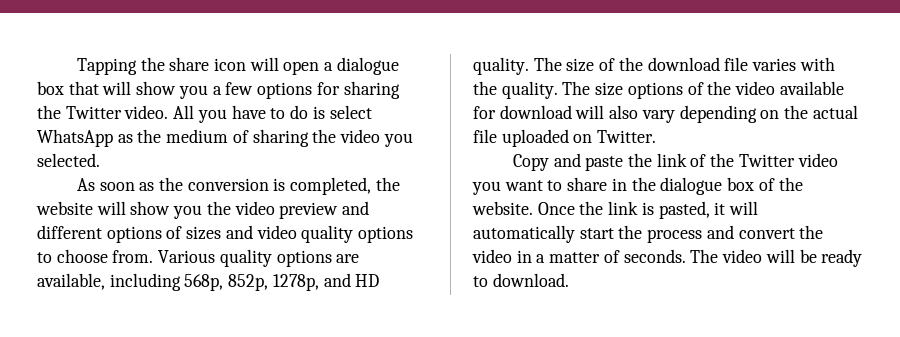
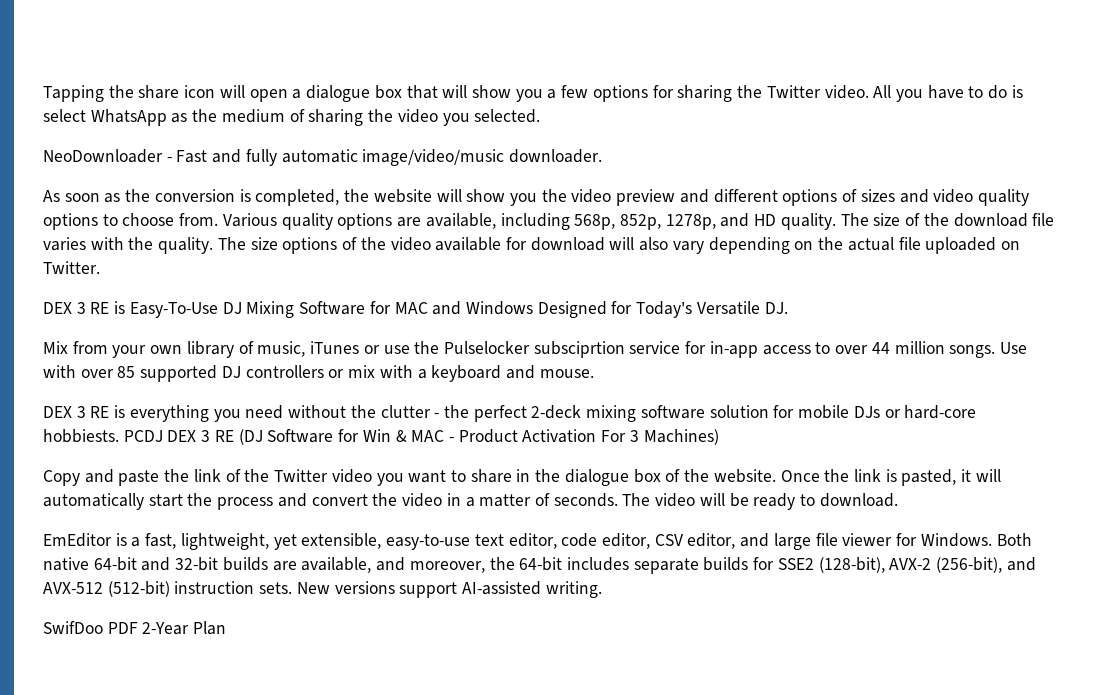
+ NeoDownloader - Fast and fully automatic image/video/music downloader.
+ DEX 3 RE is Easy-To-Use DJ Mixing Software for MAC and Windows Designed for Today's Versatile DJ.
+ Mix from your own library of music, iTunes or use the Pulselocker subsciprtion service for in-app access to over 44 million songs. Use with over 85 supported DJ controllers or mix with a keyboard and mouse.
+ DEX 3 RE is everything you need without the clutter - the perfect 2-deck mixing software solution for mobile DJs or hard-core hobbiests. PCDJ DEX 3 RE (DJ Software for Win & MAC - Product Activation For 3 Machines)
+ EmEditor is a fast, lightweight, yet extensible, easy-to-use text editor, code editor, CSV editor, and large file viewer for Windows. Both native 64-bit and 32-bit builds are available, and moreover, the 64-bit includes separate builds for SSE2 (128-bit), AVX-2 (256-bit), and AVX-512 (512-bit) instruction sets. New versions support AI-assisted writing.
+ SwifDoo PDF 2-Year Plan

